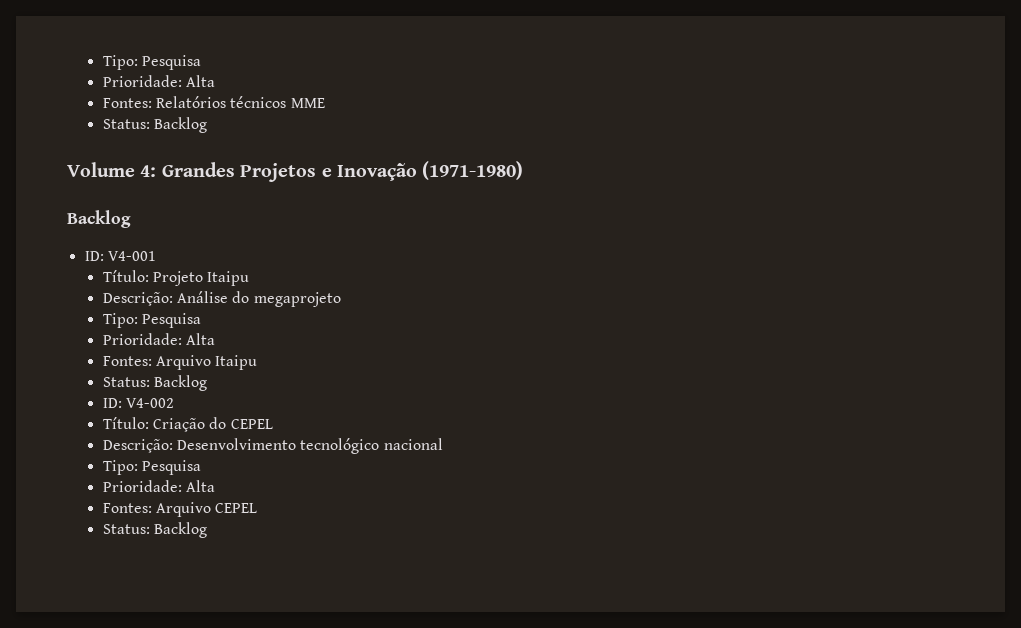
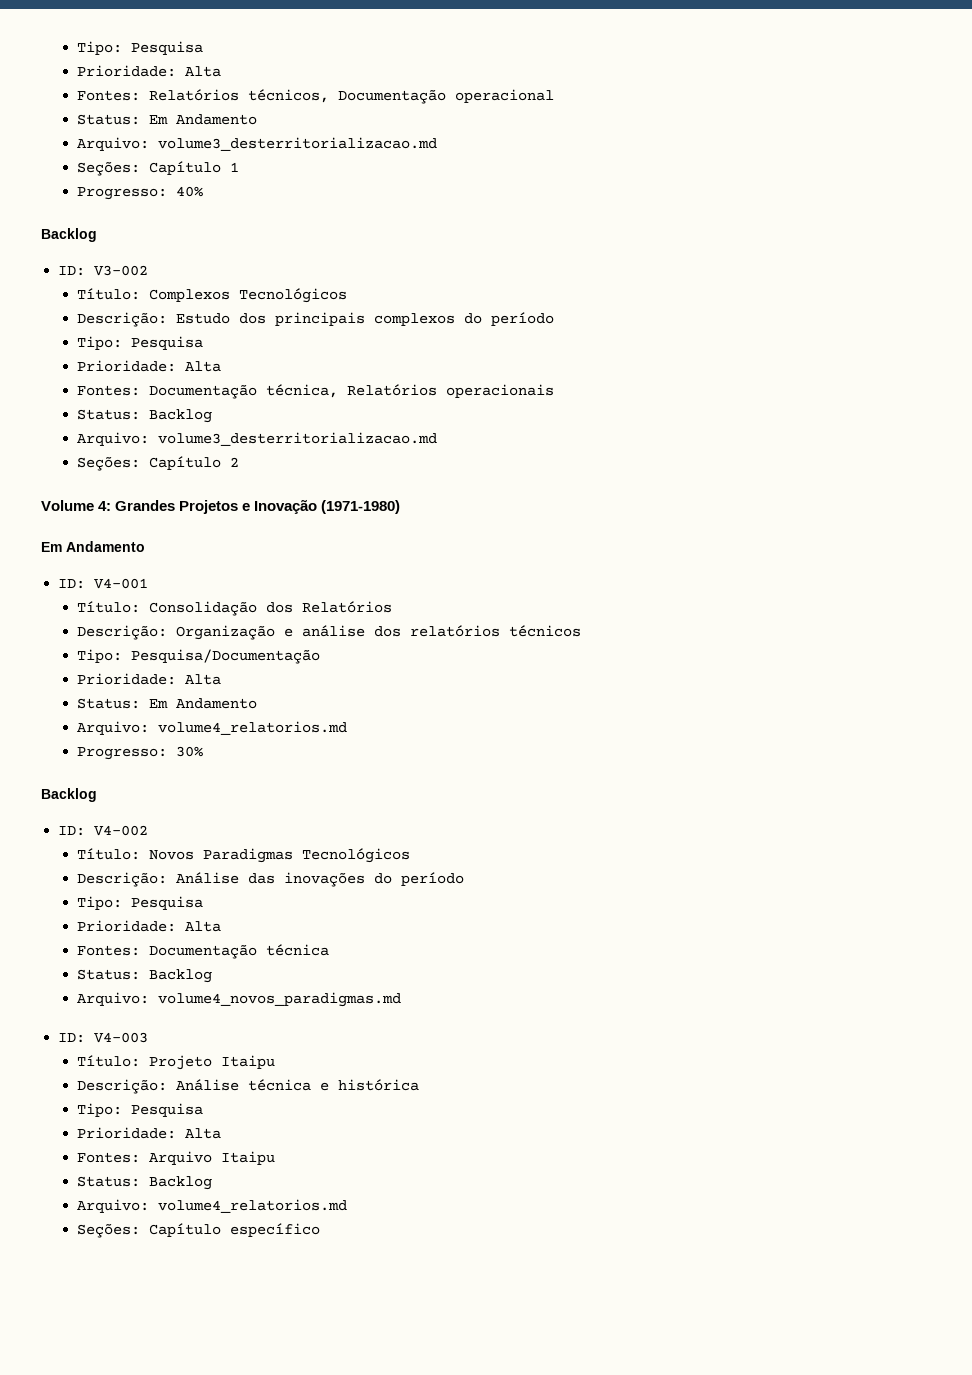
- Fontes: Relatórios técnicos MME
+ Fontes: Relatórios técnicos, Documentação operacional
+ Status: Em Andamento
+ Arquivo: volume3_desterritorializacao.md
+ Seções: Capítulo 1
+ Progresso: 40%
+ Backlog
+ ID: V3-002
+ Título: Complexos Tecnológicos
+ Descrição: Estudo dos principais complexos do período
+ Tipo: Pesquisa
+ Prioridade: Alta
+ Fontes: Documentação técnica, Relatórios operacionais
  Status: Backlog
+ Arquivo: volume3_desterritorializacao.md
+ Seções: Capítulo 2
  Volume 4: Grandes Projetos e Inovação (1971-1980)
+ Em Andamento
+ ID: V4-001
+ Título: Consolidação dos Relatórios
+ Descrição: Organização e análise dos relatórios técnicos
+ Tipo: Pesquisa/Documentação
+ Prioridade: Alta
+ Status: Em Andamento
+ Arquivo: volume4_relatorios.md
+ Progresso: 30%
  Backlog
- ID: V4-001
+ ID: V4-002
+ Título: Novos Paradigmas Tecnológicos
+ Descrição: Análise das inovações do período
+ Tipo: Pesquisa
+ Prioridade: Alta
+ Fontes: Documentação técnica
+ Status: Backlog
+ Arquivo: volume4_novos_paradigmas.md
+ ID: V4-003
- Descrição: Análise do megaprojeto
+ Descrição: Análise técnica e histórica
  Fontes: Arquivo Itaipu
  Status: Backlog
- ID: V4-002
- Título: Criação do CEPEL
- Descrição: Desenvolvimento tecnológico nacional
- Tipo: Pesquisa
- Prioridade: Alta
- Fontes: Arquivo CEPEL
- Status: Backlog
+ Arquivo: volume4_relatorios.md
+ Seções: Capítulo específico

